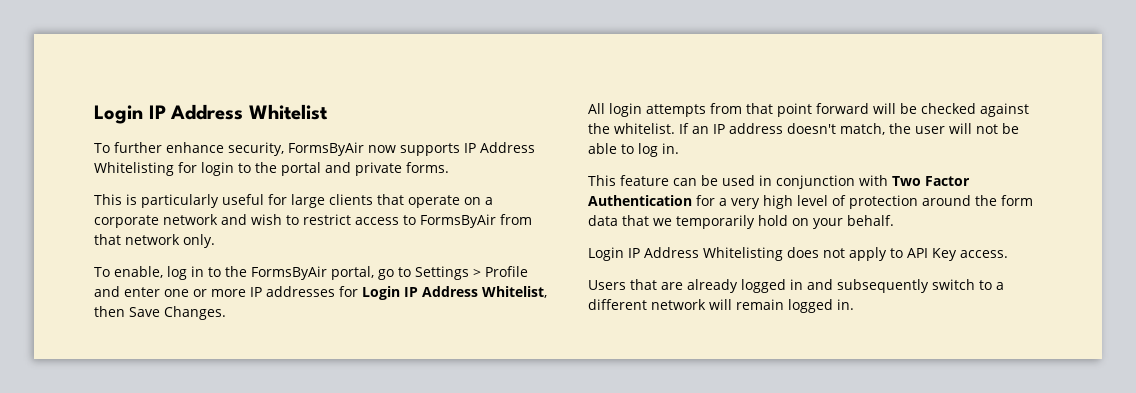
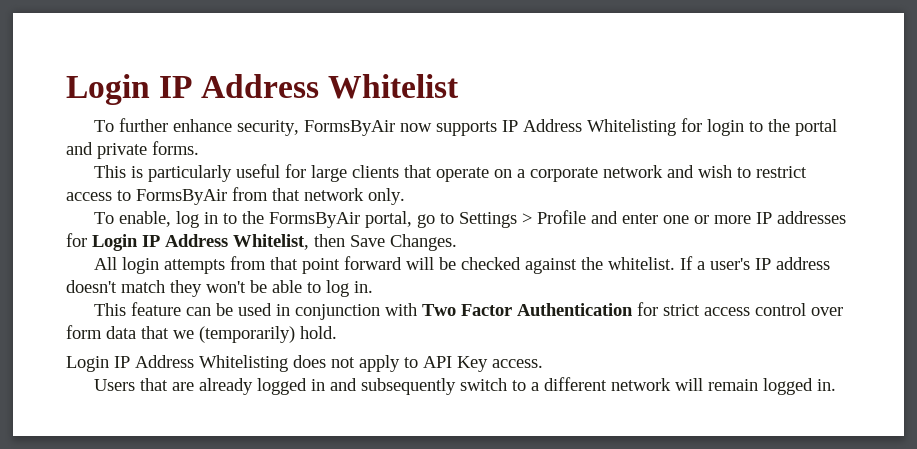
- If an IP address doesn't match, the user will not be able to log in.
+ If a user's IP address doesn't match they won't be able to log in.
- This feature can be used in conjunction with Two Factor Authentication for a very high level of protection around the form data that we temporarily hold on your behalf.
+ This feature can be used in conjunction with Two Factor Authentication for strict access control over form data that we (temporarily) hold.

